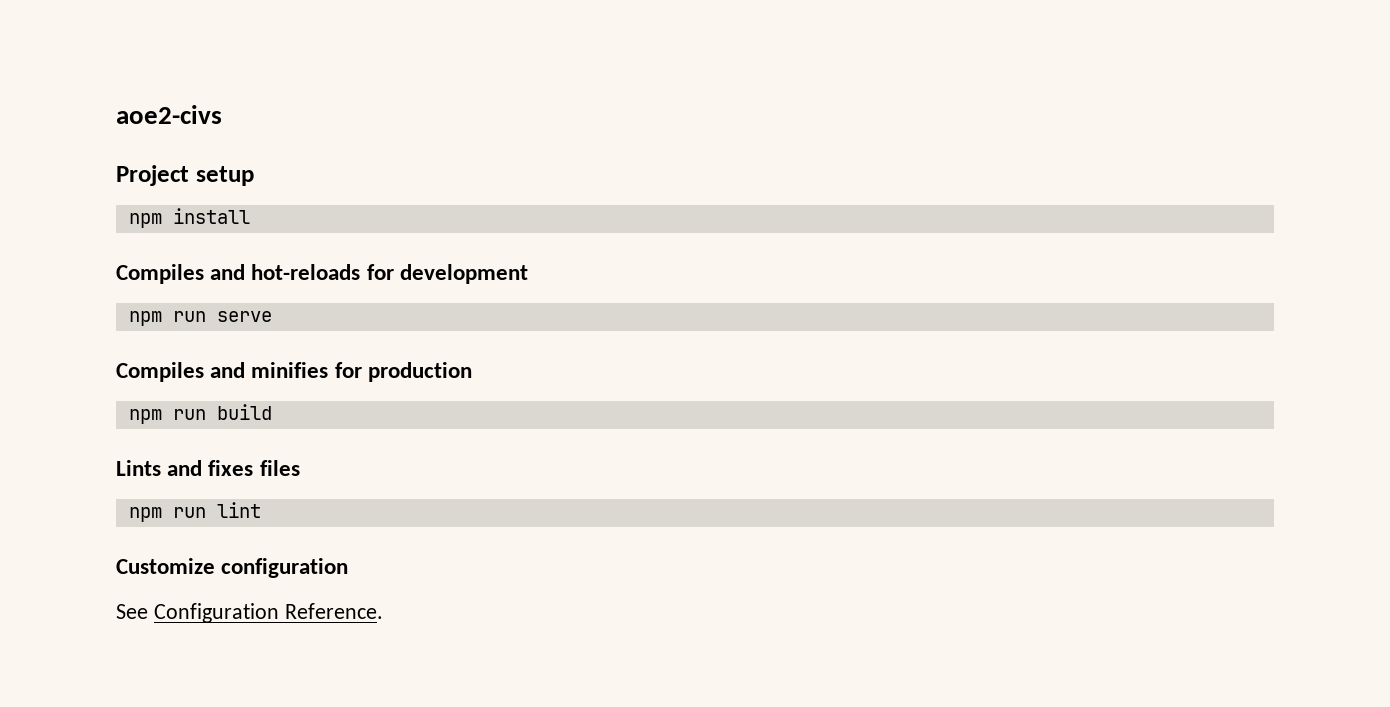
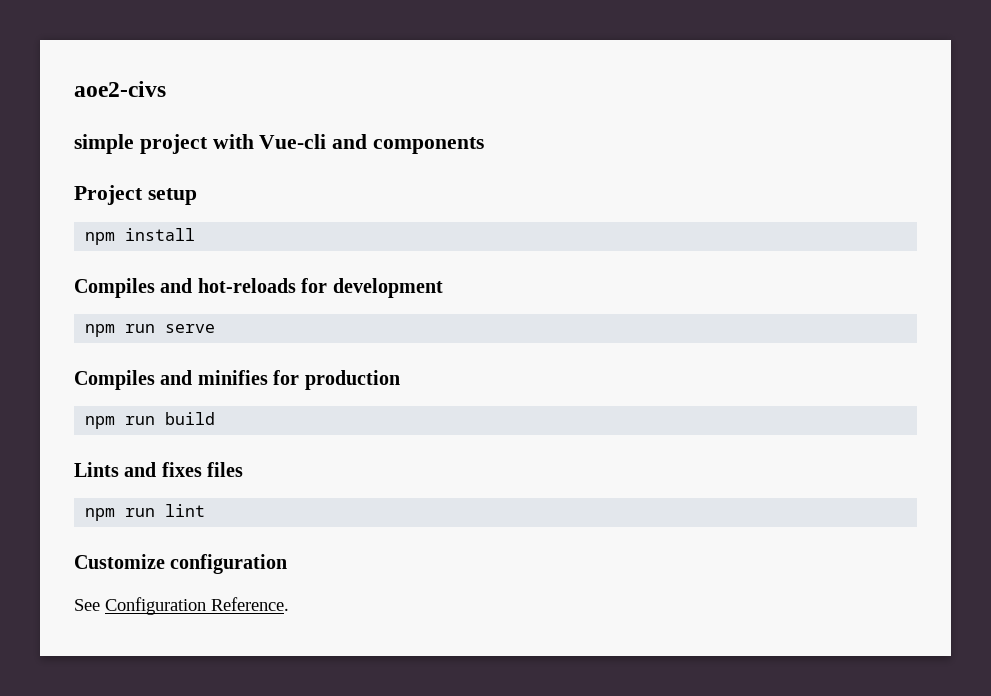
+ simple project with Vue-cli and components

